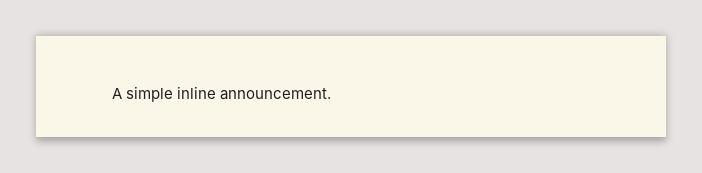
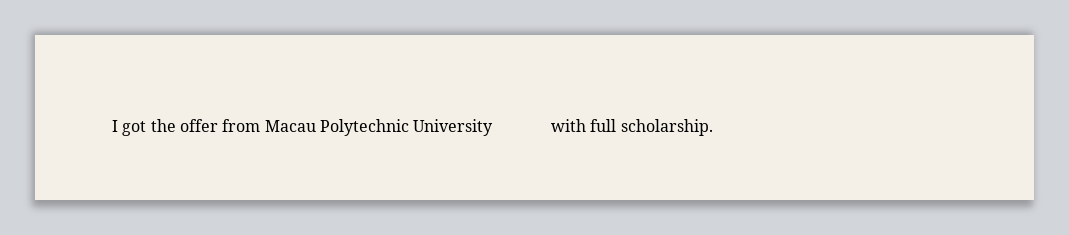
- A simple inline announcement.
+ I got the offer from Macau Polytechnic University with full scholarship.

